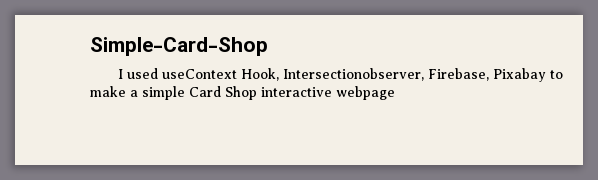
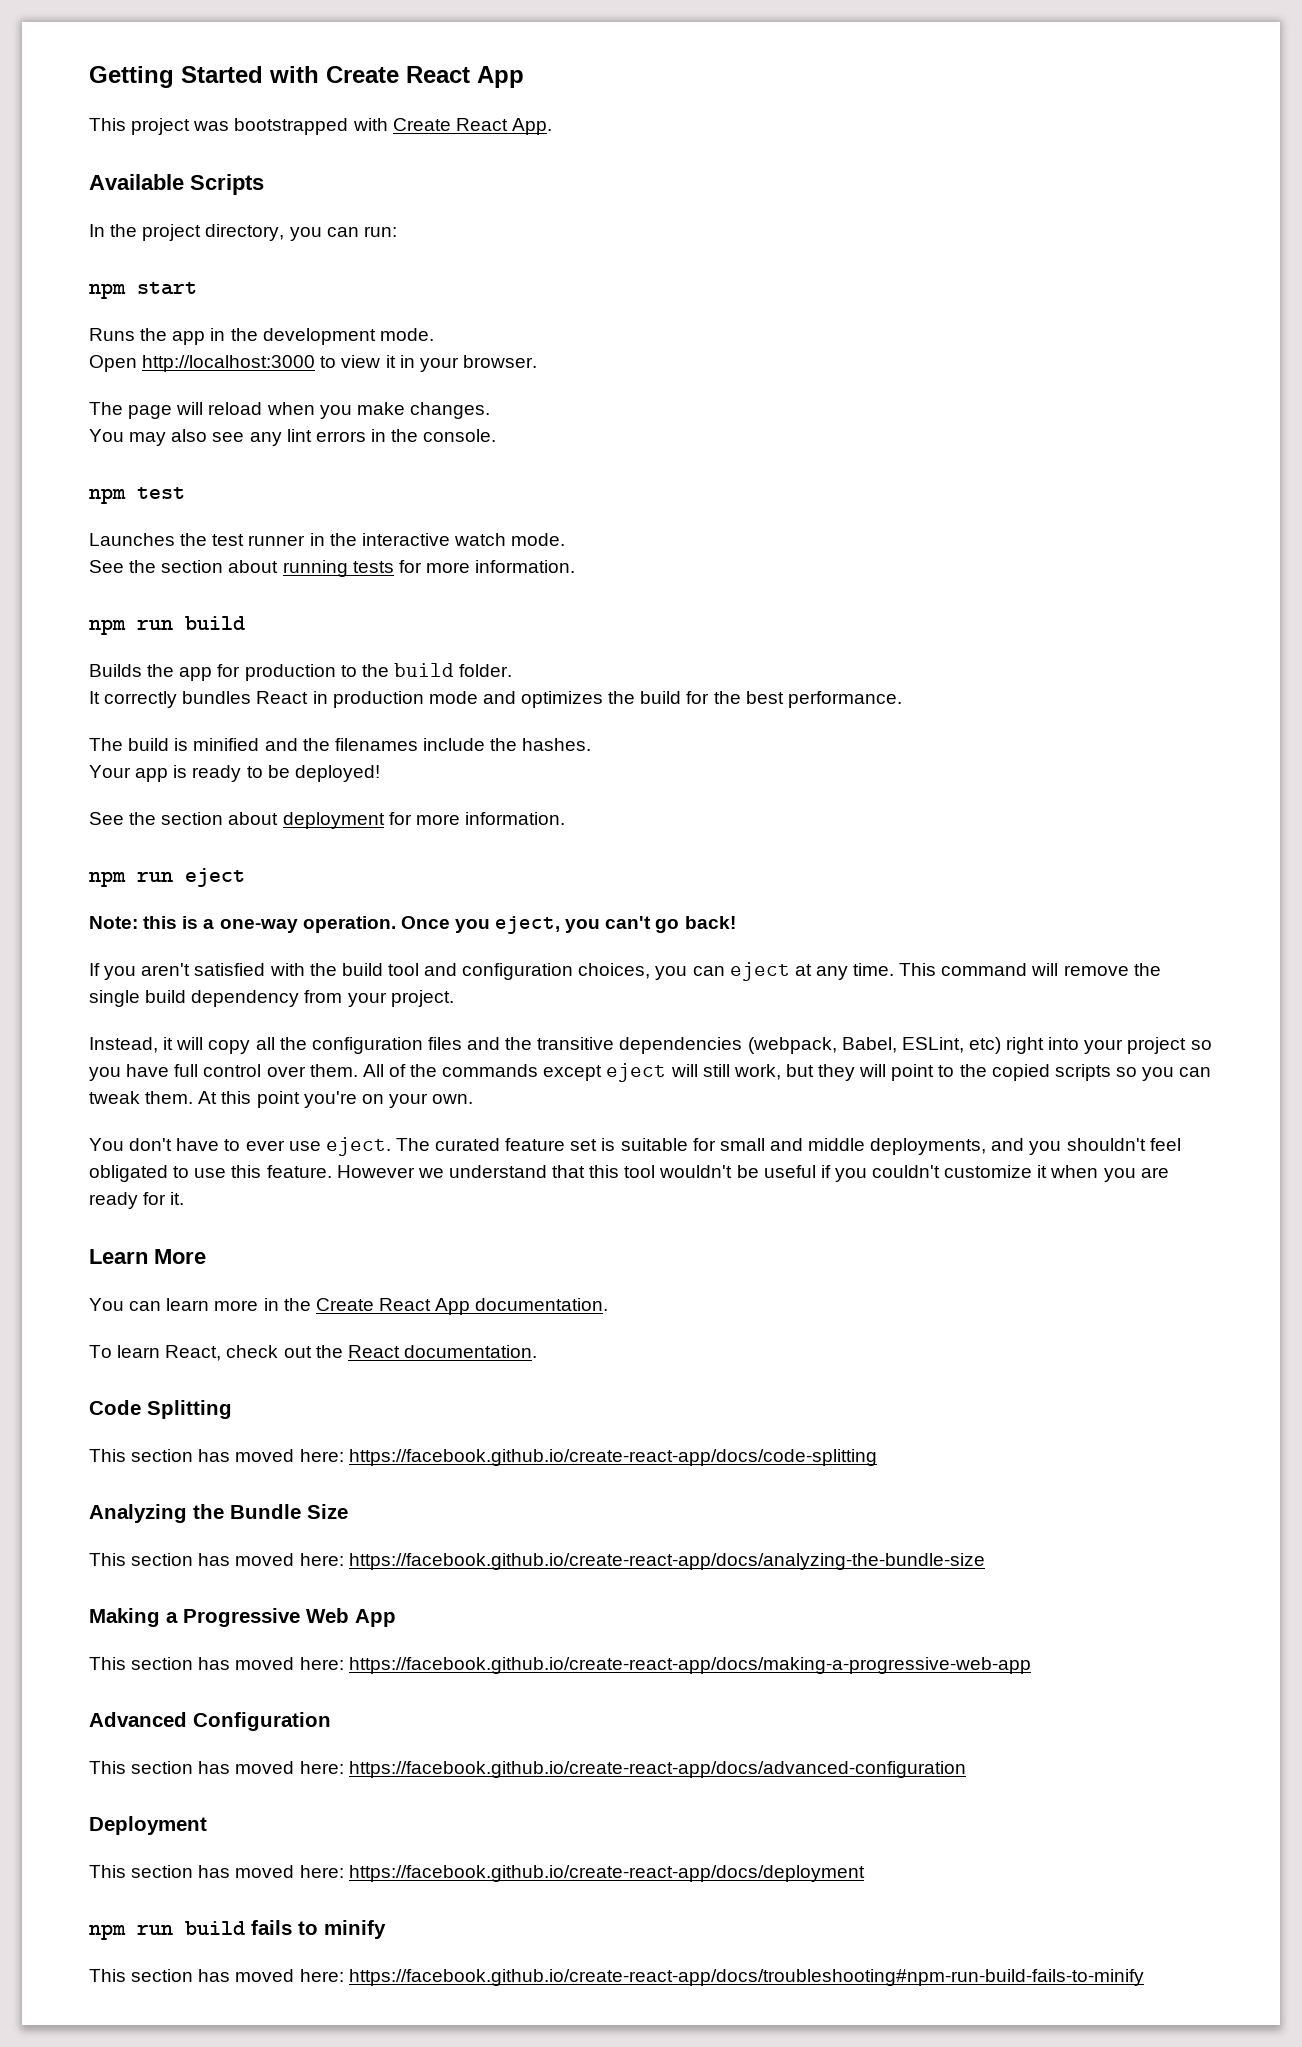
- Simple-Card-Shop
- I used useContext Hook, Intersectionobserver, Firebase, Pixabay to make a simple Card Shop interactive webpage
+ Getting Started with Create React App
+ This project was bootstrapped with Create React App.
+ Available Scripts
+ In the project directory, you can run:
+ npm start
+ Runs the app in the development mode.
+ Open http://localhost:3000 to view it in your browser.
+ The page will reload when you make changes.
+ You may also see any lint errors in the console.
+ npm test
+ Launches the test runner in the interactive watch mode.
+ See the section about running tests for more information.
+ npm run build
+ Builds the app for production to the build folder.
+ It correctly bundles React in production mode and optimizes the build for the best performance.
+ The build is minified and the filenames include the hashes.
+ Your app is ready to be deployed!
+ See the section about deployment for more information.
+ npm run eject
+ Note: this is a one-way operation. Once you eject, you can't go back!
+ If you aren't satisfied with the build tool and configuration choices, you can eject at any time. This command will remove the single build dependency from your project.
+ Instead, it will copy all the configuration files and the transitive dependencies (webpack, Babel, ESLint, etc) right into your project so you have full control over them. All of the commands except eject will still work, but they will point to the copied scripts so you can tweak them. At this point you're on your own.
+ You don't have to ever use eject. The curated feature set is suitable for small and middle deployments, and you shouldn't feel obligated to use this feature. However we understand that this tool wouldn't be useful if you couldn't customize it when you are ready for it.
+ Learn More
+ You can learn more in the Create React App documentation.
+ To learn React, check out the React documentation.
+ Code Splitting
+ This section has moved here: https://facebook.github.io/create-react-app/docs/code-splitting
+ Analyzing the Bundle Size
+ This section has moved here: https://facebook.github.io/create-react-app/docs/analyzing-the-bundle-size
+ Making a Progressive Web App
+ This section has moved here: https://facebook.github.io/create-react-app/docs/making-a-progressive-web-app
+ Advanced Configuration
+ This section has moved here: https://facebook.github.io/create-react-app/docs/advanced-configuration
+ Deployment
+ This section has moved here: https://facebook.github.io/create-react-app/docs/deployment
+ npm run build fails to minify
+ This section has moved here: https://facebook.github.io/create-react-app/docs/troubleshooting#npm-run-build-fails-to-minify

